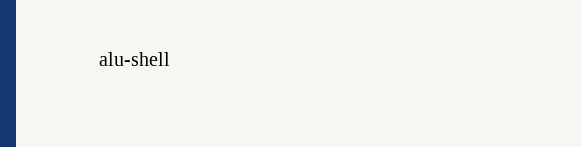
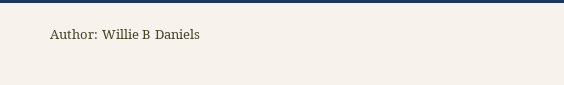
- alu-shell
+ Author: Willie B Daniels

